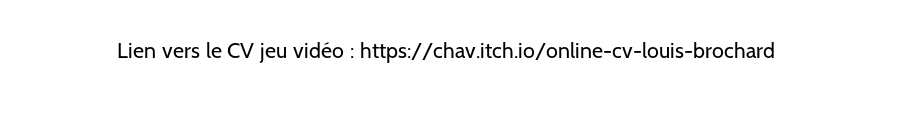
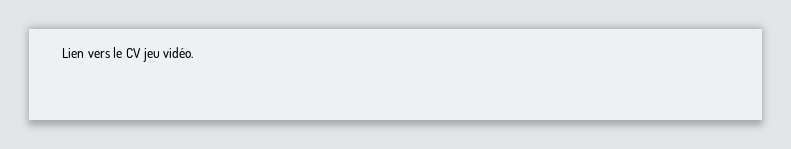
- Lien vers le CV jeu vidéo : https://chav.itch.io/online-cv-louis-brochard
+ Lien vers le CV jeu vidéo.

